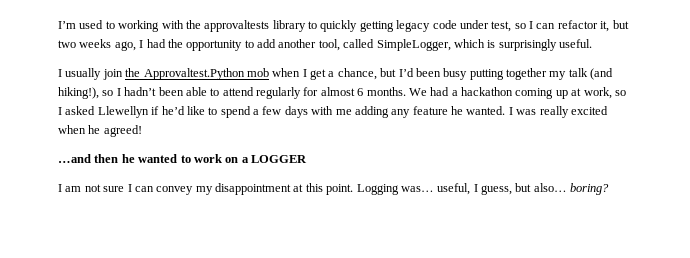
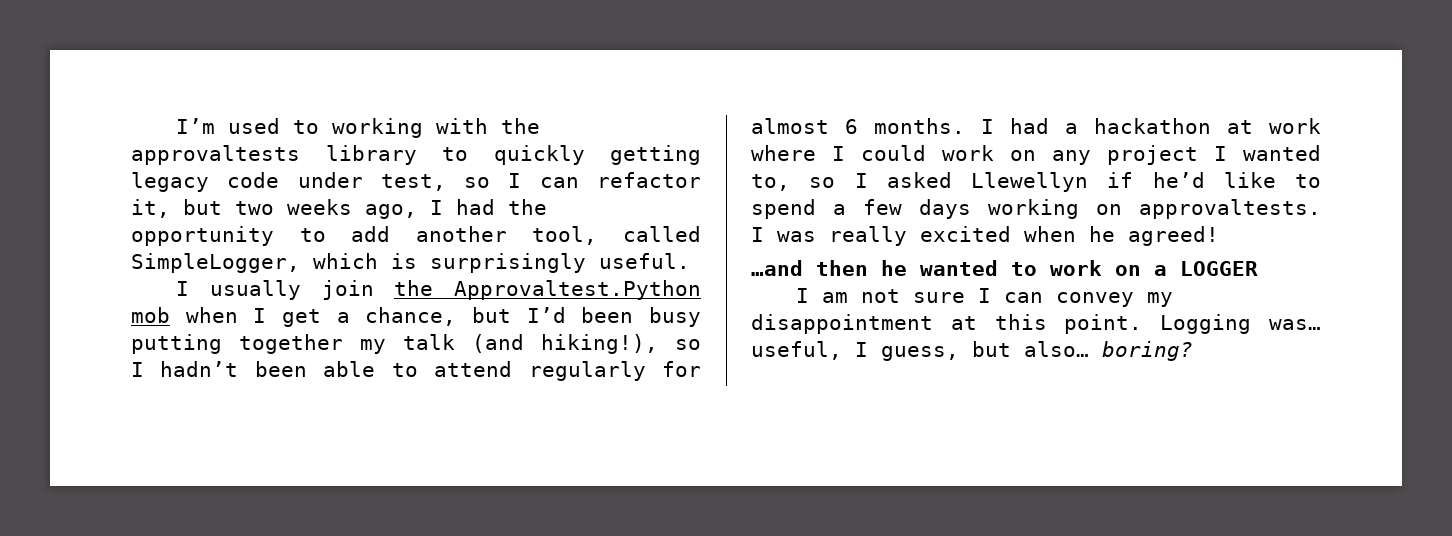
- We had a hackathon coming up at work, so I asked Llewellyn if he’d like to spend a few days with me adding any feature he wanted.
+ I had a hackathon at work where I could work on any project I wanted to, so I asked Llewellyn if he’d like to spend a few days working on approvaltests.

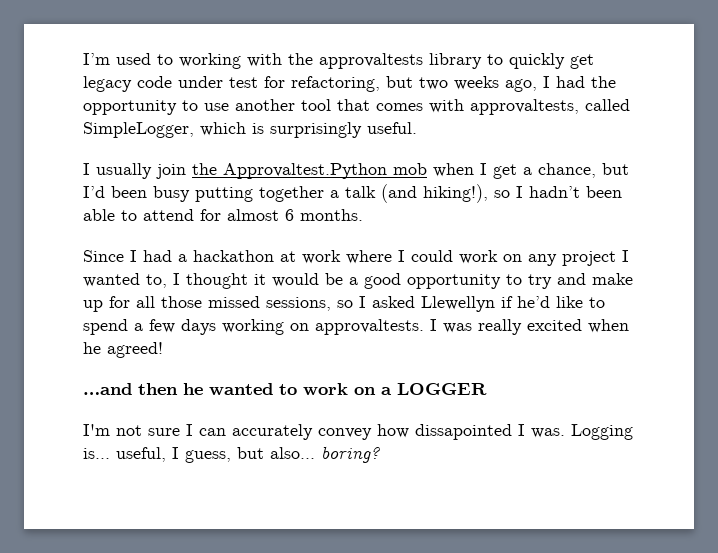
- I’m used to working with the approvaltests library to quickly getting legacy code under test, so I can refactor it, but two weeks ago, I had the opportunity to add another tool, called SimpleLogger, which is surprisingly useful.
+ I’m used to working with the approvaltests library to quickly get legacy code under test for refactoring, but two weeks ago, I had the opportunity to use another tool that comes with approvaltests, called SimpleLogger, which is surprisingly useful.
- I usually join the Approvaltest.Python mob when I get a chance, but I’d been busy putting together my talk (and hiking!), so I hadn’t been able to attend regularly for almost 6 months. I had a hackathon at work where I could work on any project I wanted to, so I asked Llewellyn if he’d like to spend a few days working on approvaltests.
+ I usually join the Approvaltest.Python mob when I get a chance, but I’d been busy putting together a talk (and hiking!), so I hadn’t been able to attend for almost 6 months.
+ Since I had a hackathon at work where I could work on any project I wanted to, I thought it would be a good opportunity to try and make up for all those missed sessions, so I asked Llewellyn if he’d like to spend a few days working on approvaltests.
- I am not sure I can convey my disappointment at this point. Logging was… useful, I guess, but also… boring?
+ I'm not sure I can accurately convey how dissapointed I was. Logging is… useful, I guess, but also… boring?

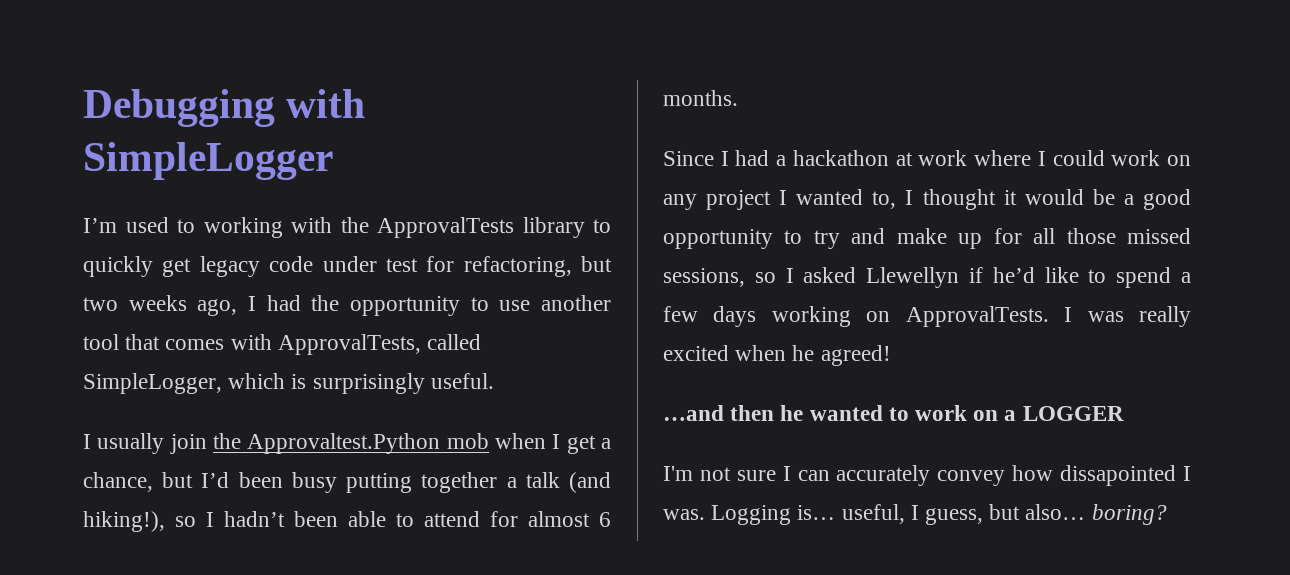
+ Debugging with SimpleLogger
- I’m used to working with the approvaltests library to quickly get legacy code under test for refactoring, but two weeks ago, I had the opportunity to use another tool that comes with approvaltests, called SimpleLogger, which is surprisingly useful.
+ I’m used to working with the ApprovalTests library to quickly get legacy code under test for refactoring, but two weeks ago, I had the opportunity to use another tool that comes with ApprovalTests, called SimpleLogger, which is surprisingly useful.
- Since I had a hackathon at work where I could work on any project I wanted to, I thought it would be a good opportunity to try and make up for all those missed sessions, so I asked Llewellyn if he’d like to spend a few days working on approvaltests.
+ Since I had a hackathon at work where I could work on any project I wanted to, I thought it would be a good opportunity to try and make up for all those missed sessions, so I asked Llewellyn if he’d like to spend a few days working on ApprovalTests.

